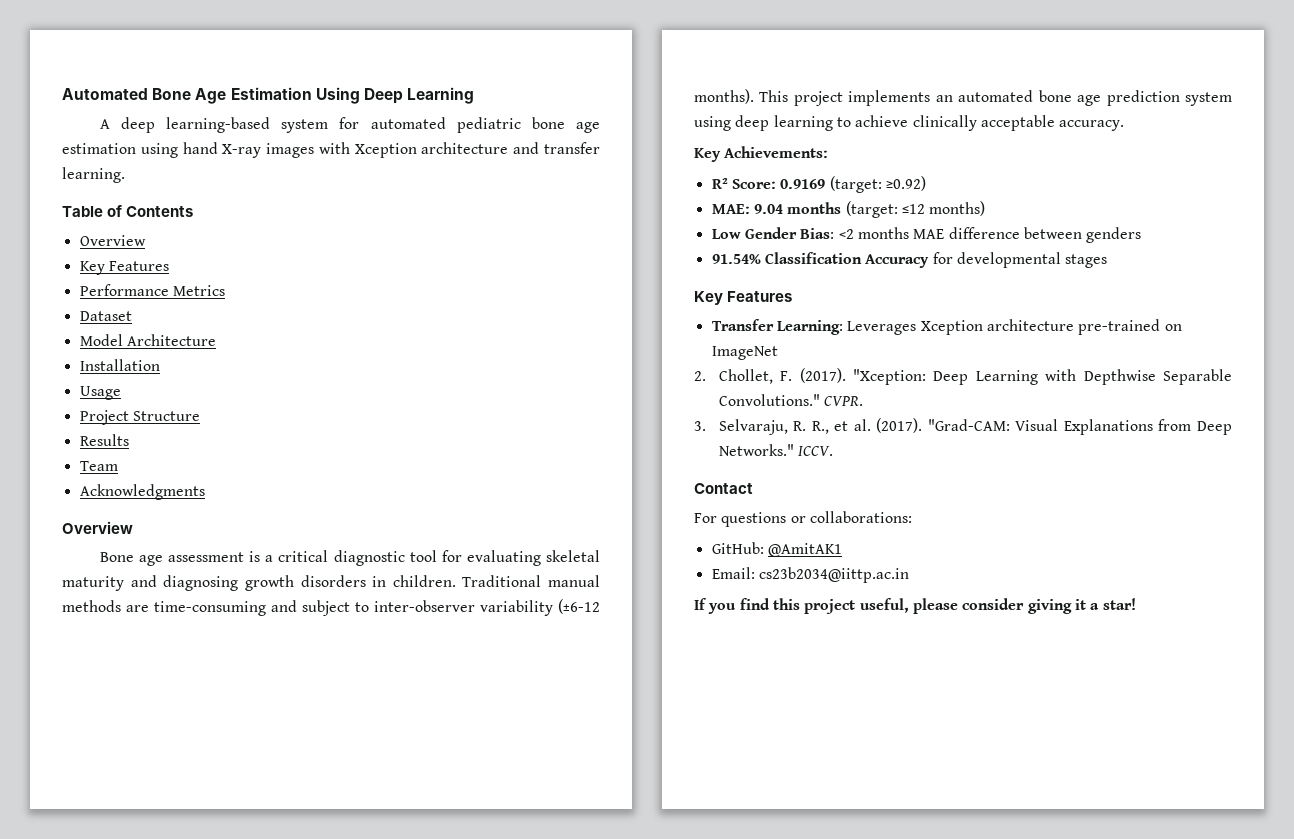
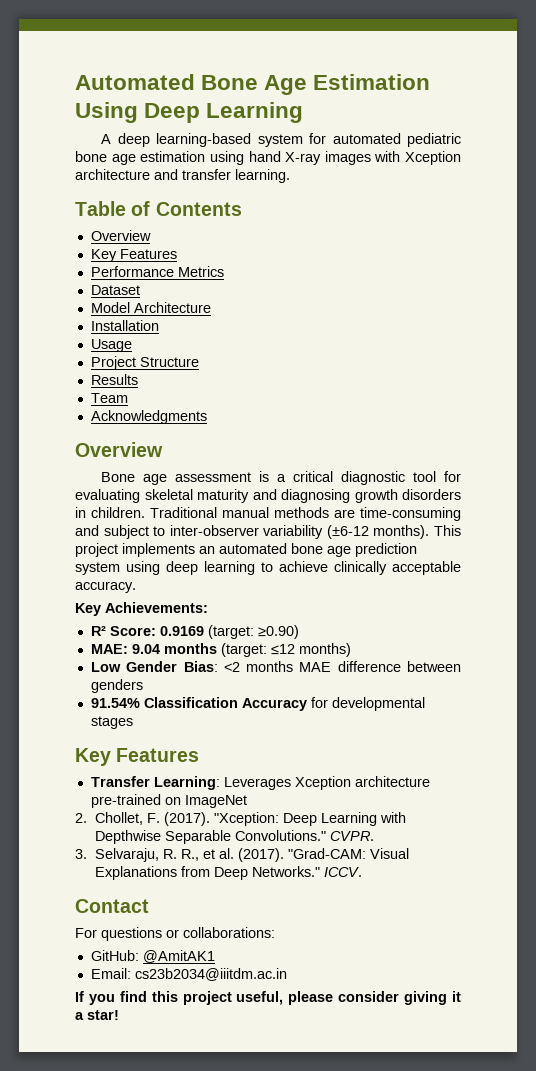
- R² Score: 0.9169 (target: ≥0.92)
+ R² Score: 0.9169 (target: ≥0.90)
- Email: cs23b2034@iittp.ac.in
+ Email: cs23b2034@iiitdm.ac.in

